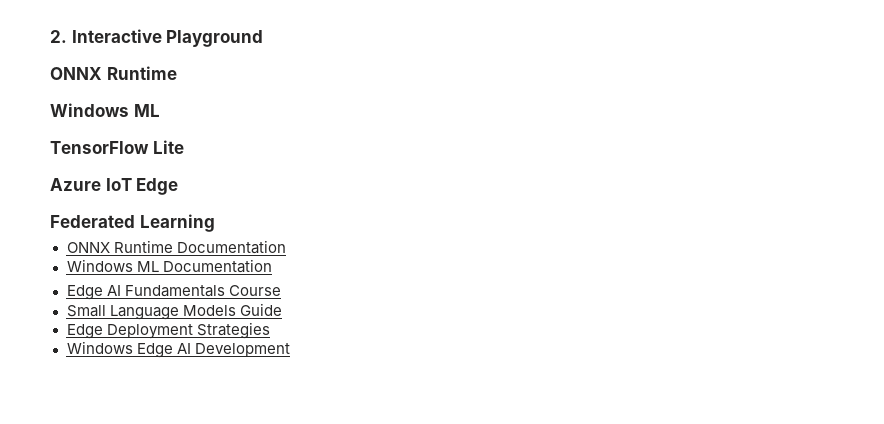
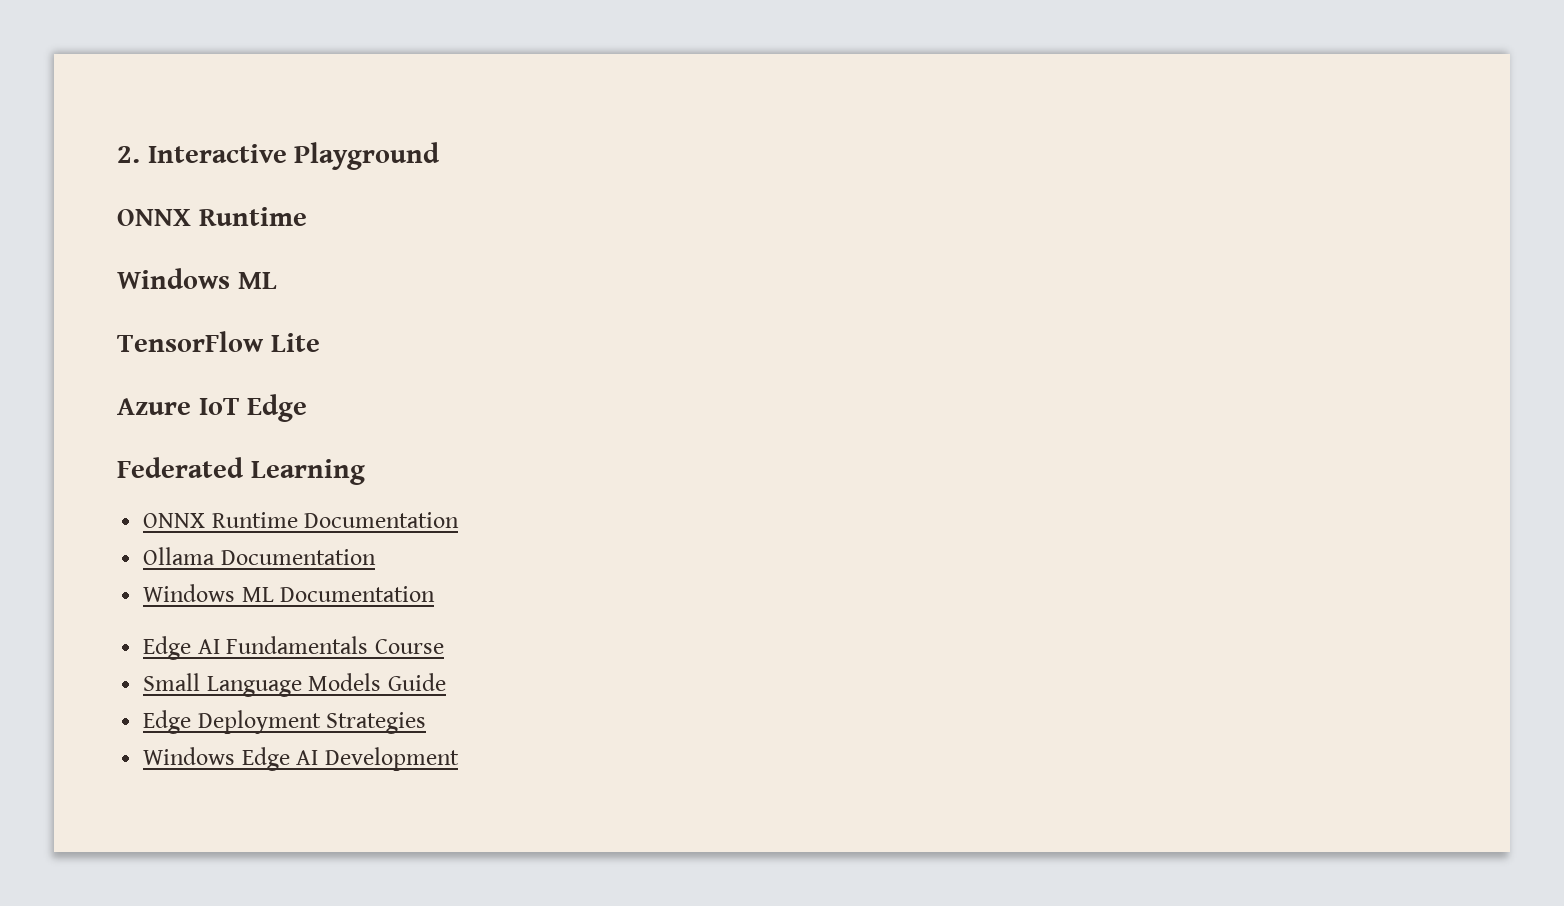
+ Ollama Documentation

